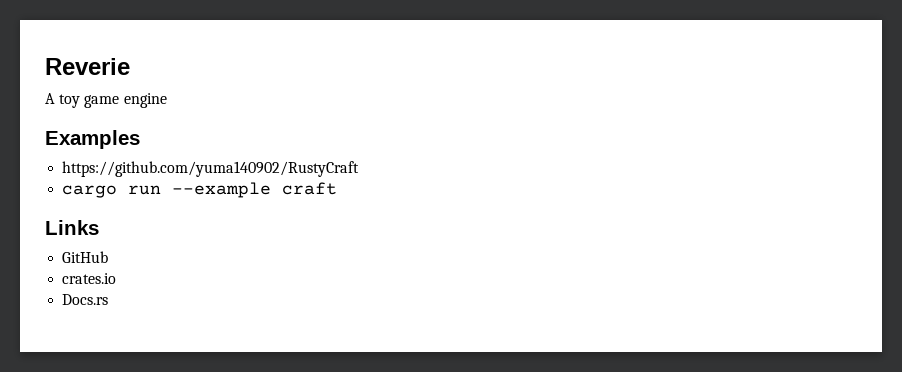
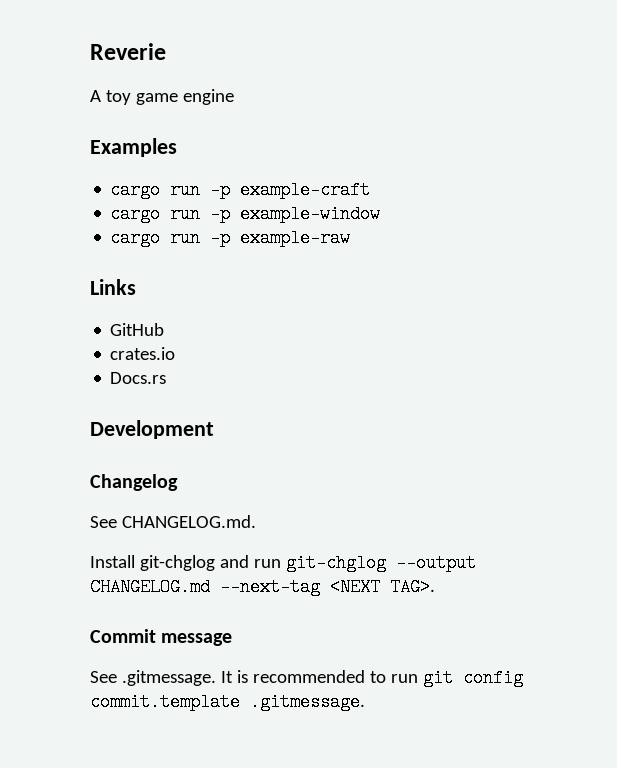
- https://github.com/yuma140902/RustyCraft
- cargo run --example craft
+ cargo run -p example-craft
+ cargo run -p example-window
+ cargo run -p example-raw
  Links
  GitHub
  crates.io
  Docs.rs
+ Development
+ Changelog
+ See CHANGELOG.md.
+ Install git-chglog and run git-chglog --output CHANGELOG.md --next-tag <NEXT TAG>.
+ Commit message
+ See .gitmessage. It is recommended to run git config commit.template .gitmessage.

